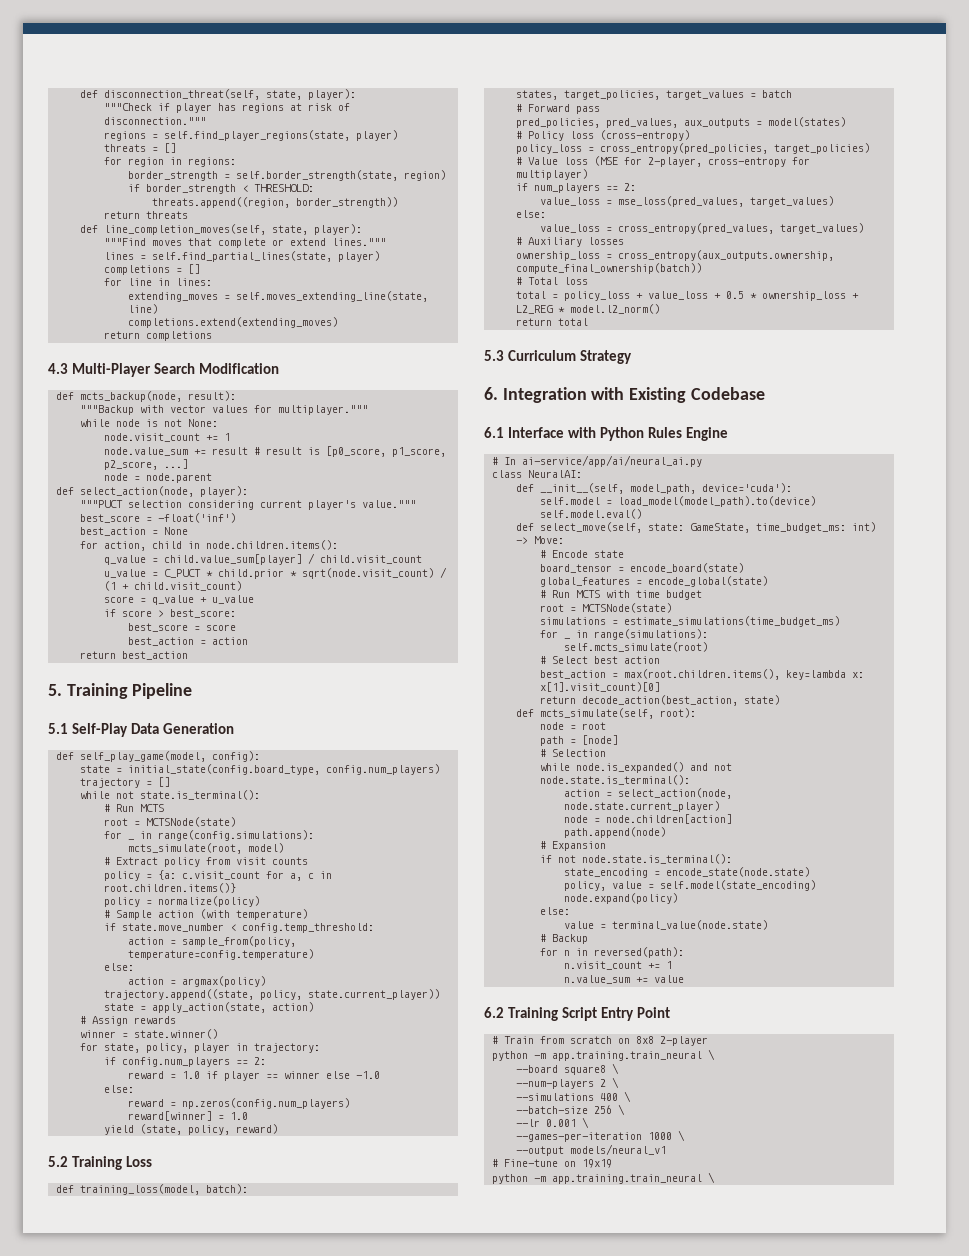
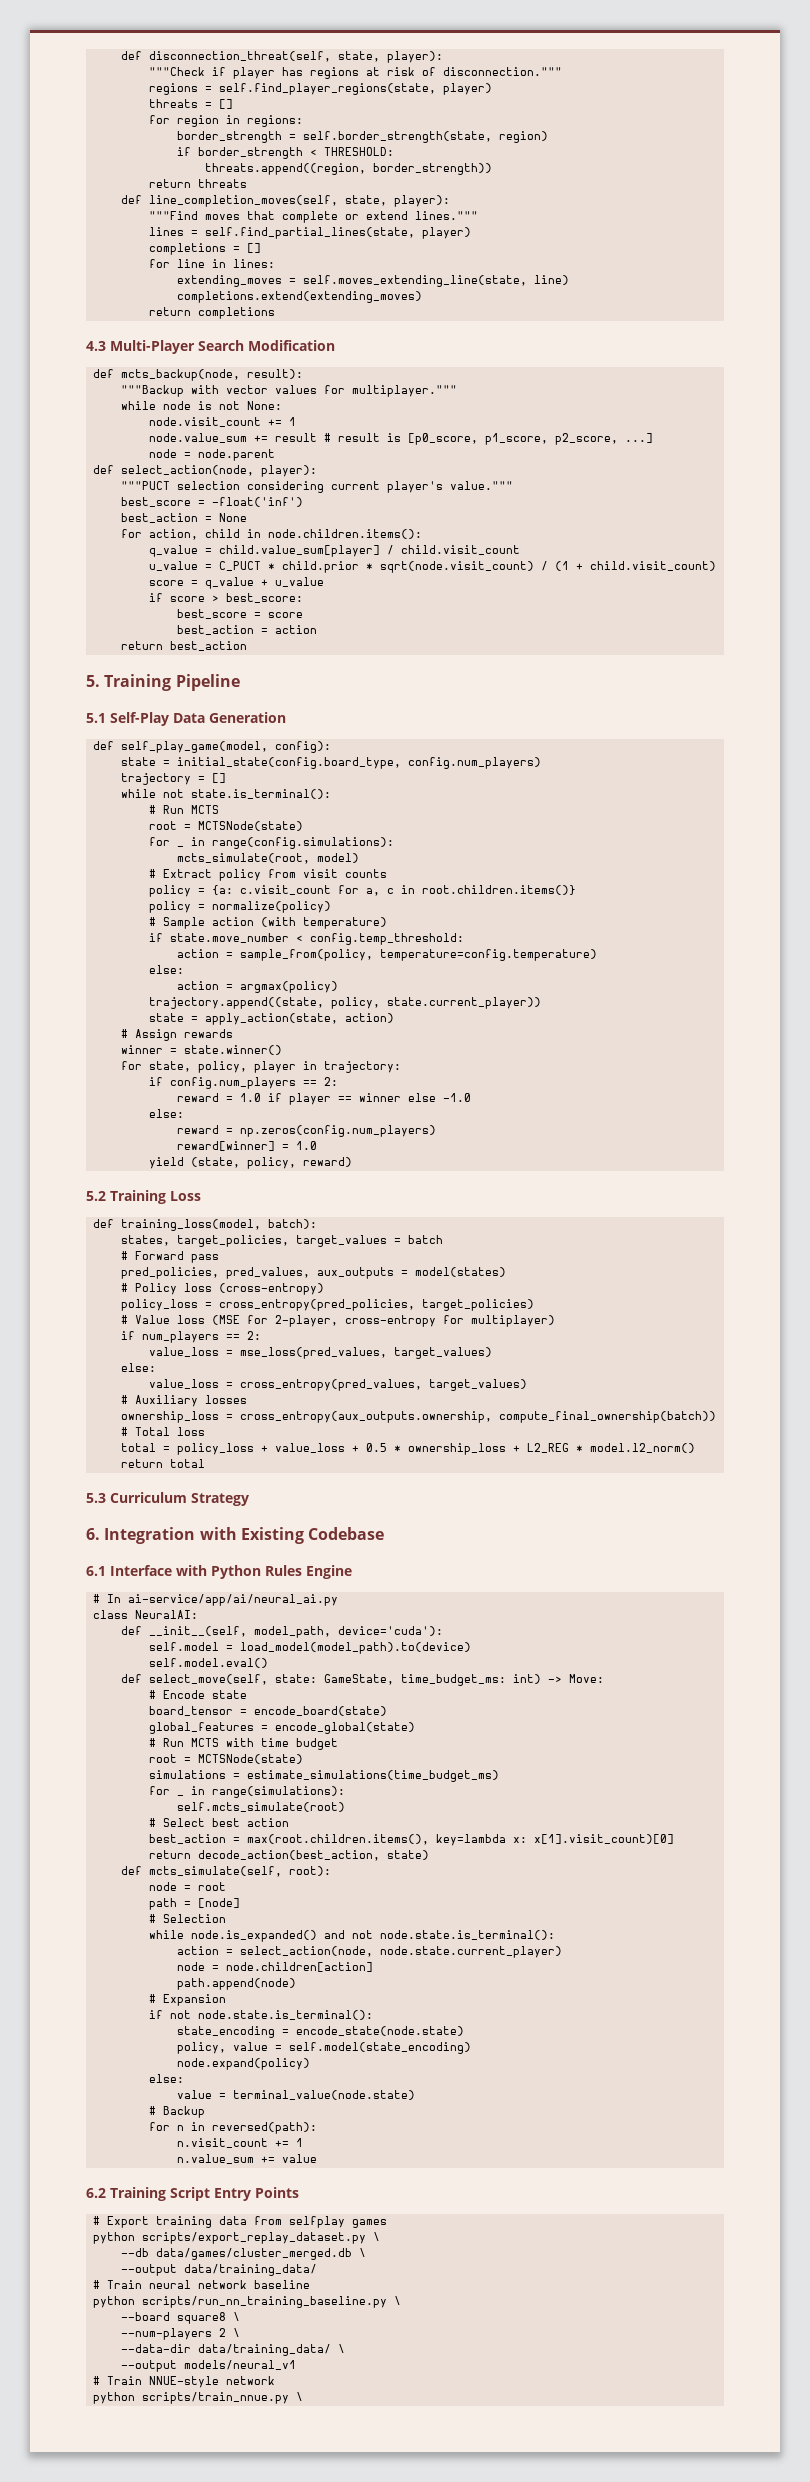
- 6.2 Training Script Entry Point
- # Train from scratch on 8x8 2-player
- python -m app.training.train_neural \
+ 6.2 Training Script Entry Points
+ # Export training data from selfplay games
+ python scripts/export_replay_dataset.py \
+ --db data/games/cluster_merged.db \
+ --output data/training_data/
+ # Train neural network baseline
+ python scripts/run_nn_training_baseline.py \
- --simulations 400 \
- --batch-size 256 \
- --lr 0.001 \
- --games-per-iteration 1000 \
+ --data-dir data/training_data/ \
- # Fine-tune on 19x19
- python -m app.training.train_neural \
+ # Train NNUE-style network
+ python scripts/train_nnue.py \

